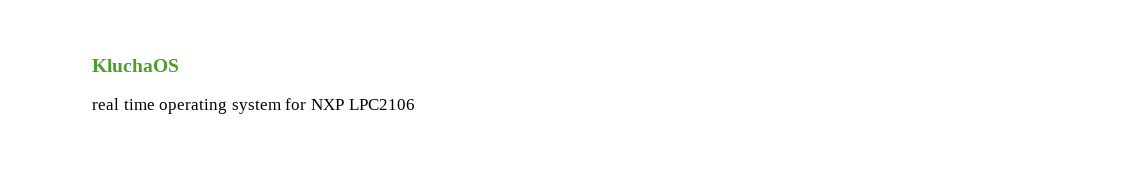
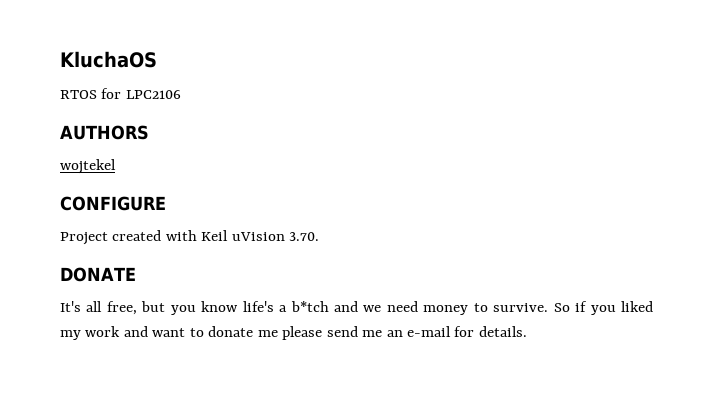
- real time operating system for NXP LPC2106
+ RTOS for LPC2106
+ AUTHORS
+ wojtekel
+ CONFIGURE
+ Project created with Keil uVision 3.70.
+ DONATE
+ It's all free, but you know life's a b*tch and we need money to survive. So if you liked my work and want to donate me please send me an e-mail for details.

